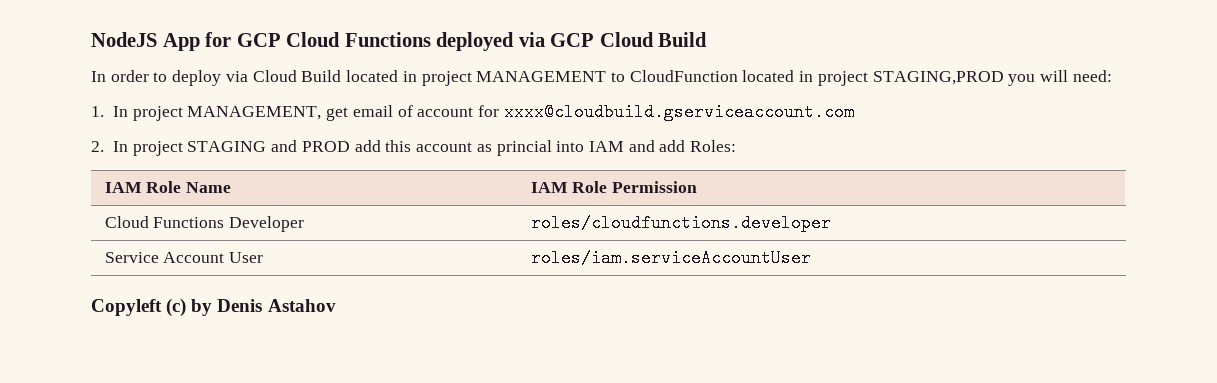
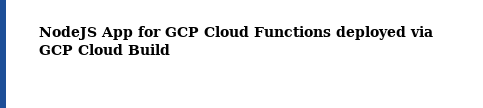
- In order to deploy via Cloud Build located in project MANAGEMENT to CloudFunction located in project STAGING,PROD you will need:
- 1. In project MANAGEMENT, get email of account for xxxx@cloudbuild.gserviceaccount.com
- 2. In project STAGING and PROD add this account as princial into IAM and add Roles:
- IAM Role Name | IAM Role Permission
- Cloud Functions Developer | roles/cloudfunctions.developer
- Service Account User | roles/iam.serviceAccountUser
- Copyleft (c) by Denis Astahov

